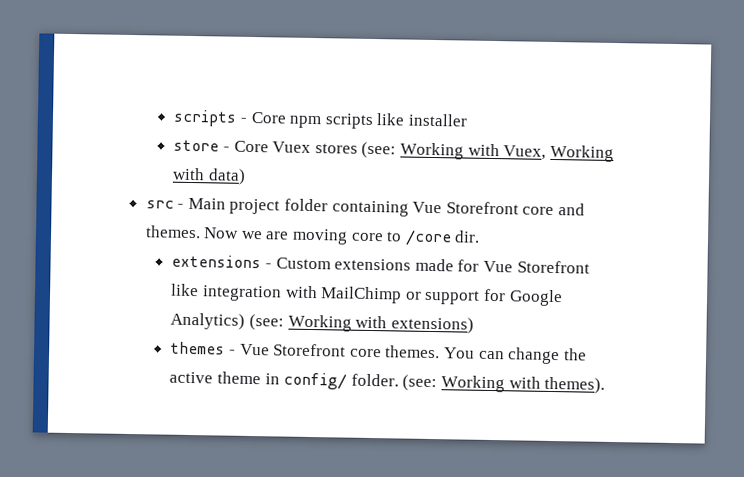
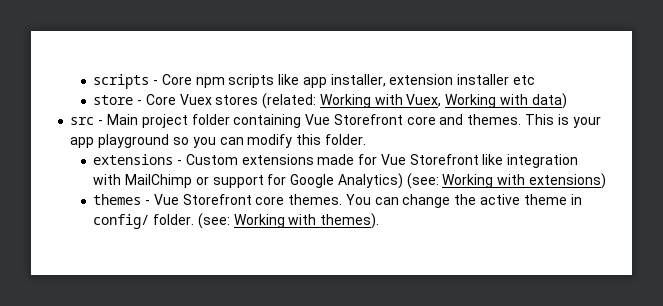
- scripts - Core npm scripts like installer
+ scripts - Core npm scripts like app installer, extension installer etc
- store - Core Vuex stores (see: Working with Vuex, Working with data)
+ store - Core Vuex stores (related: Working with Vuex, Working with data)
- Now we are moving core to /core dir.
+ This is your app playground so you can modify this folder.

